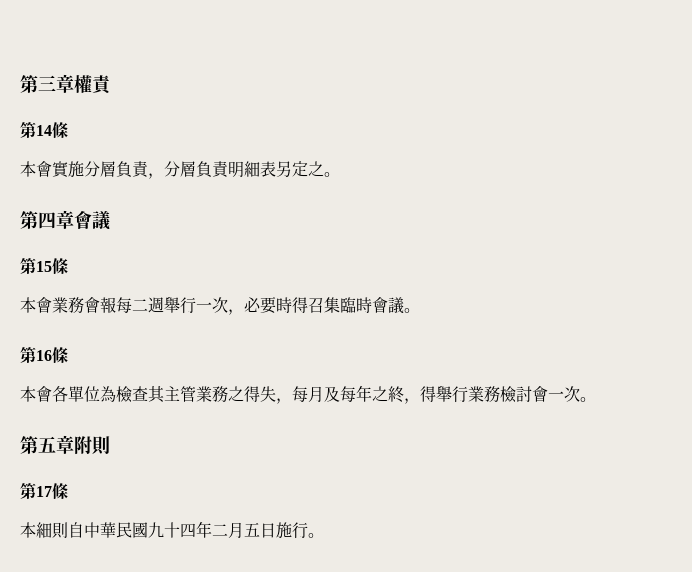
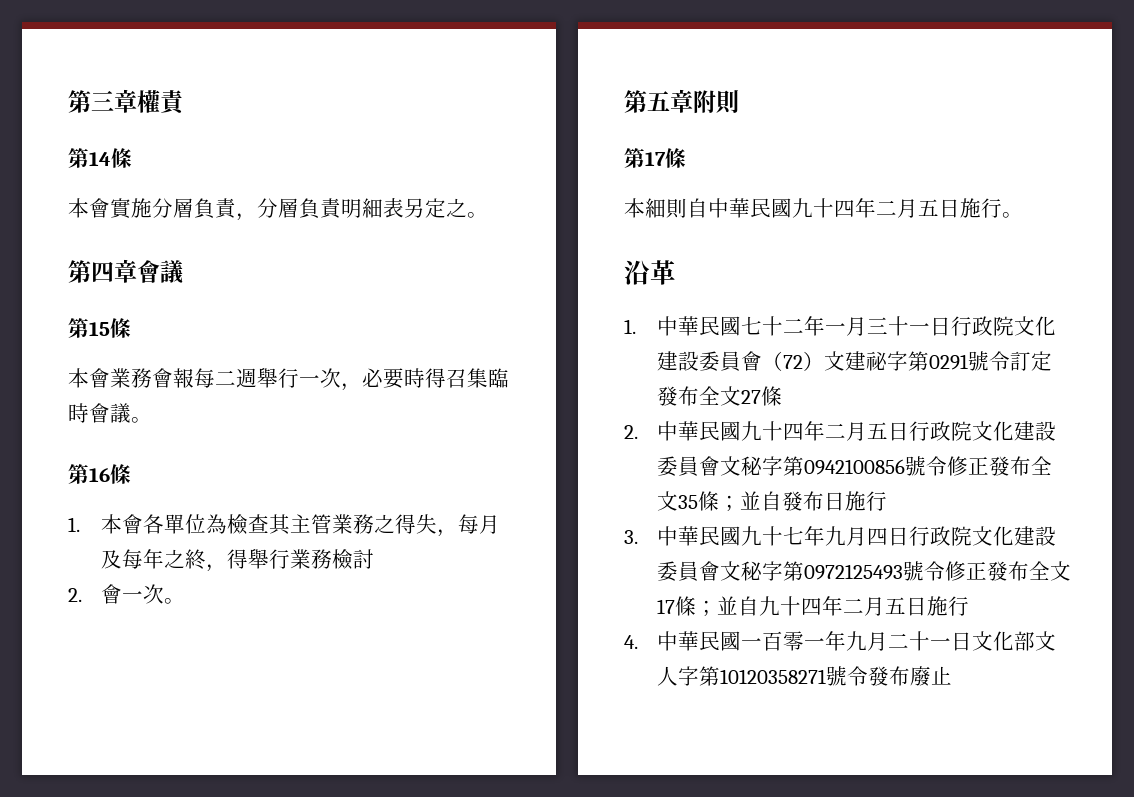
- 本會各單位為檢查其主管業務之得失，每月及每年之終，得舉行業務檢討會一次。
+ 1.本會各單位為檢查其主管業務之得失，每月及每年之終，得舉行業務檢討
+ 2.會一次。
+ 沿革
+ 1.中華民國七十二年一月三十一日行政院文化建設委員會（72）文建祕字第0291號令訂定發布全文27條
+ 2.中華民國九十四年二月五日行政院文化建設委員會文秘字第0942100856號令修正發布全文35條；並自發布日施行
+ 3.中華民國九十七年九月四日行政院文化建設委員會文秘字第0972125493號令修正發布全文17條；並自九十四年二月五日施行
+ 4.中華民國一百零一年九月二十一日文化部文人字第10120358271號令發布廢止

